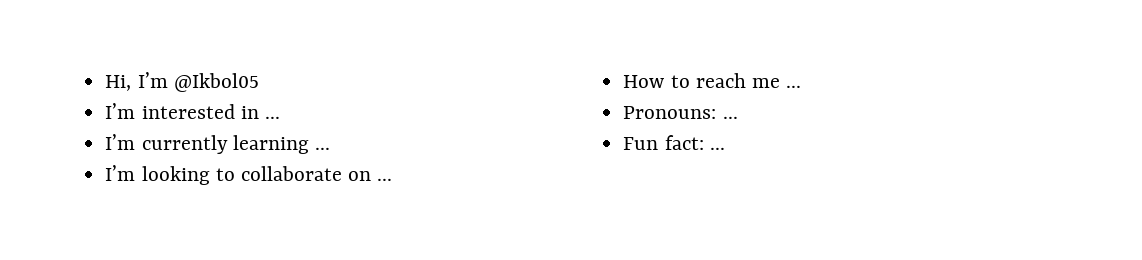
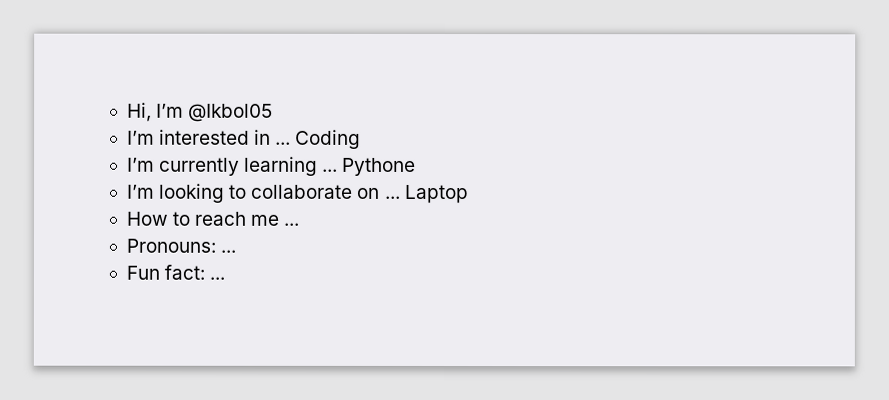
+ Coding
+ Pythone
+ Laptop

